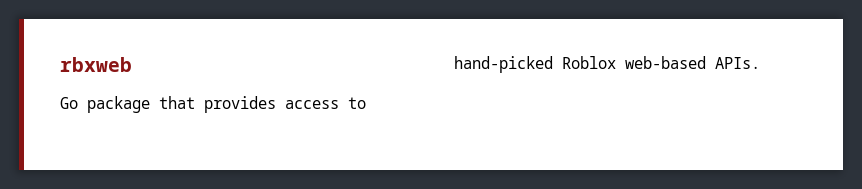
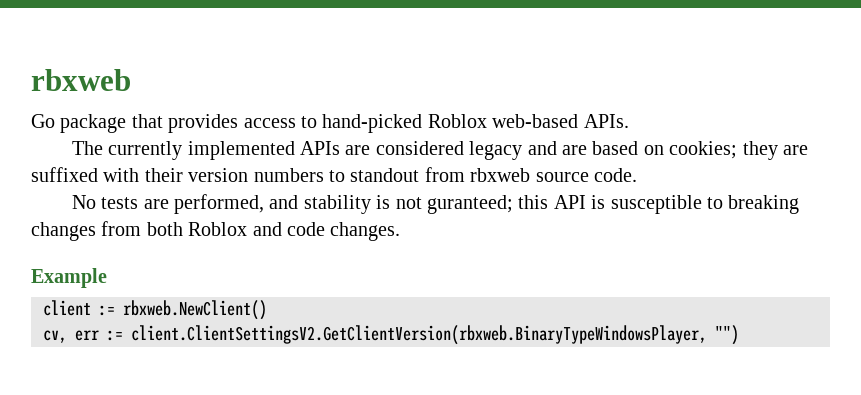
+ The currently implemented APIs are considered legacy and are based on cookies; they are suffixed with their version numbers to standout from rbxweb source code.
+ No tests are performed, and stability is not guranteed; this API is susceptible to breaking changes from both Roblox and code changes.
+ Example
+ client := rbxweb.NewClient()
+ cv, err := client.ClientSettingsV2.GetClientVersion(rbxweb.BinaryTypeWindowsPlayer, "")

